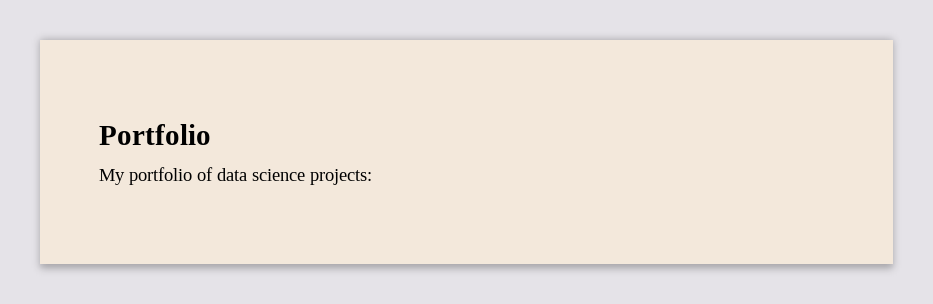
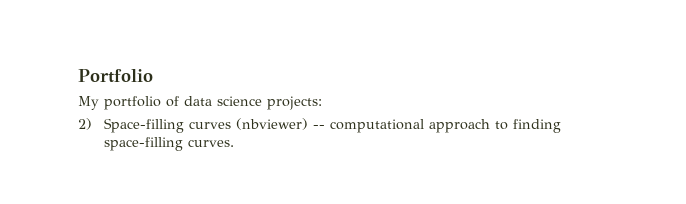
+ 2) Space-filling curves (nbviewer) -- computational approach to finding space-filling curves.

